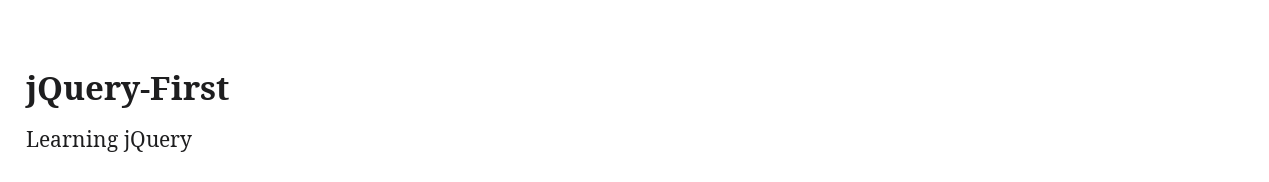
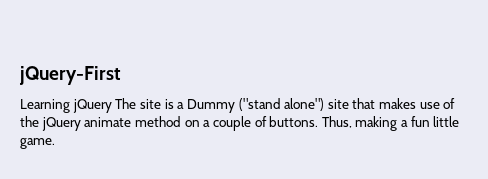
- Learning jQuery
+ Learning jQuery The site is a Dummy ("stand alone") site that makes use of the jQuery animate method on a couple of buttons. Thus, making a fun little game.

